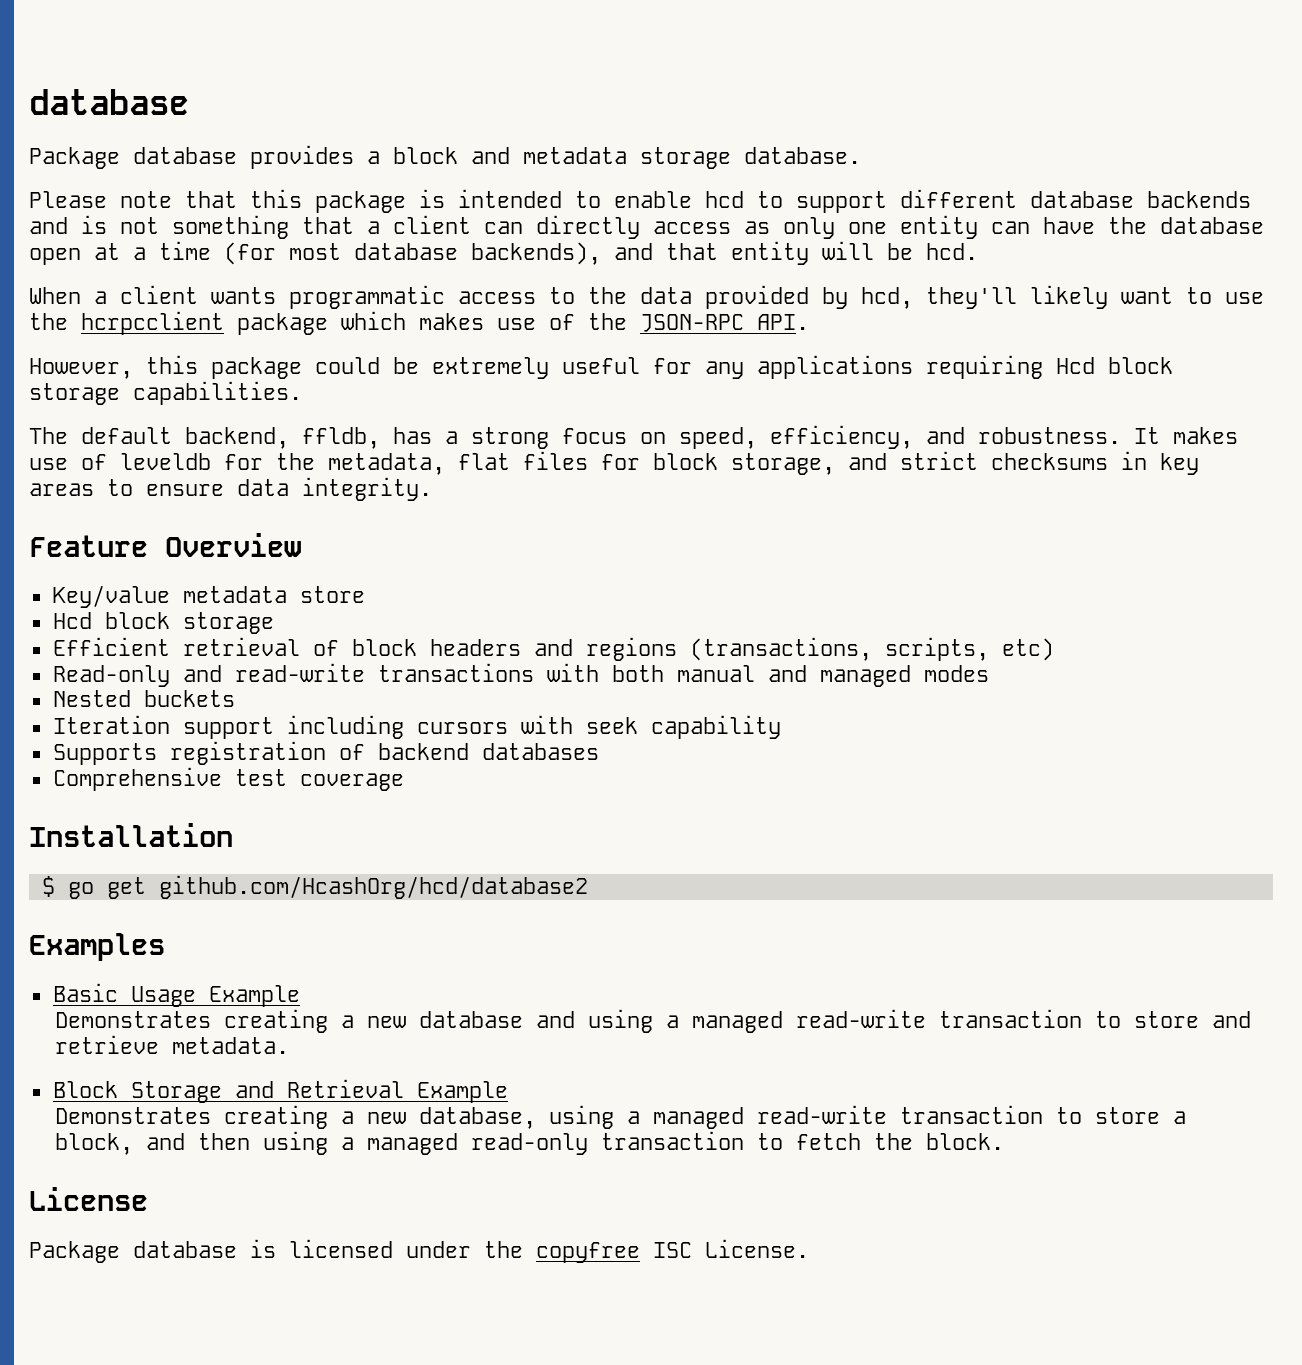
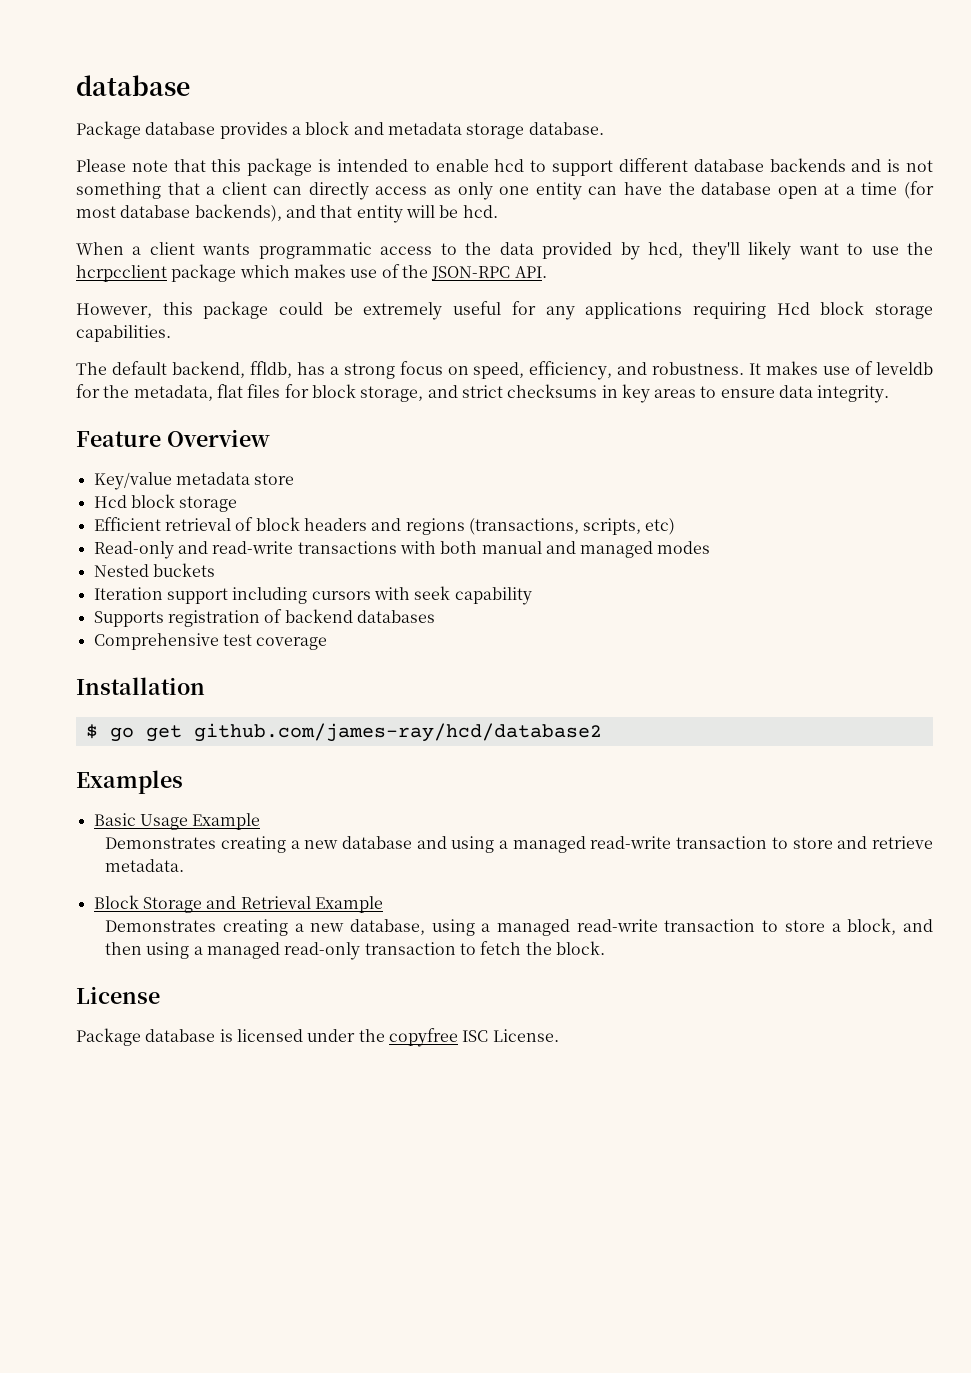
- $ go get github.com/HcashOrg/hcd/database2
+ $ go get github.com/james-ray/hcd/database2

